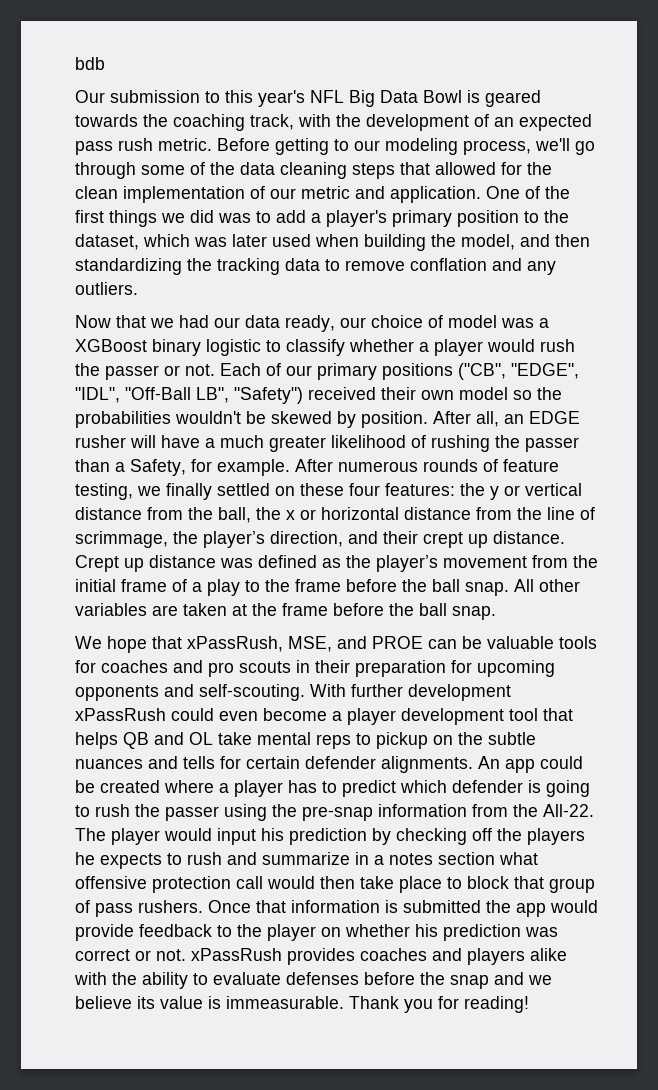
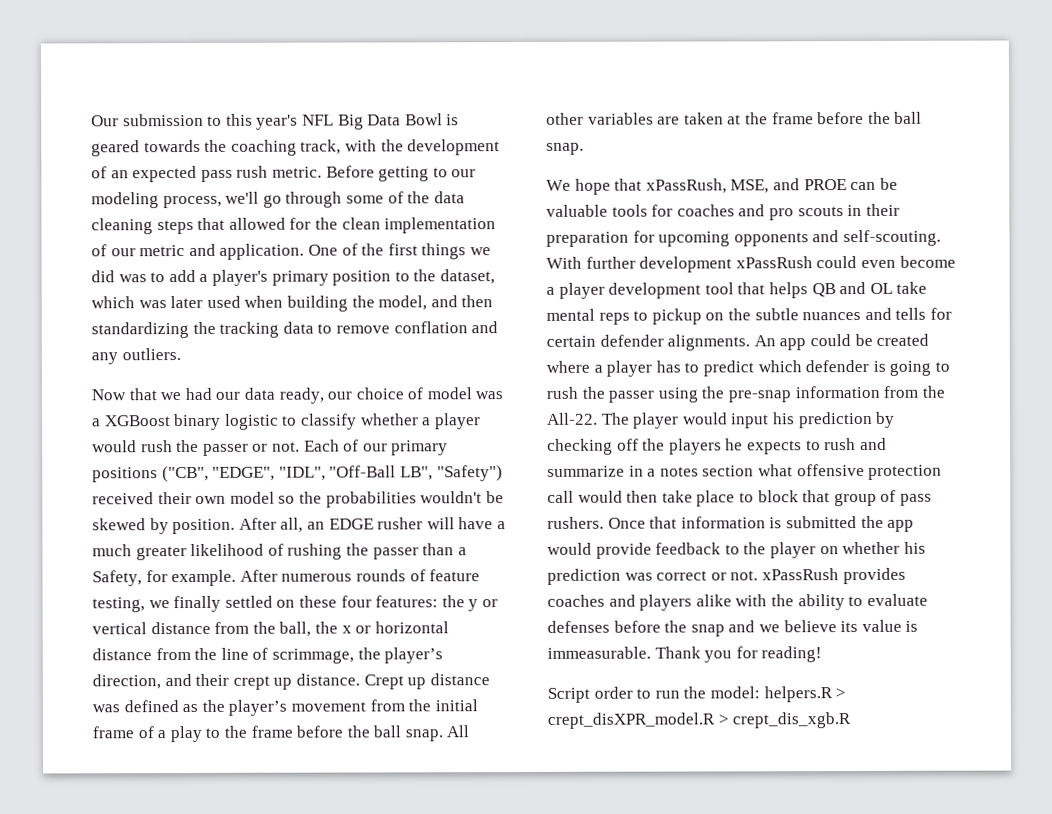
- bdb
+ Script order to run the model: helpers.R > crept_disXPR_model.R > crept_dis_xgb.R

